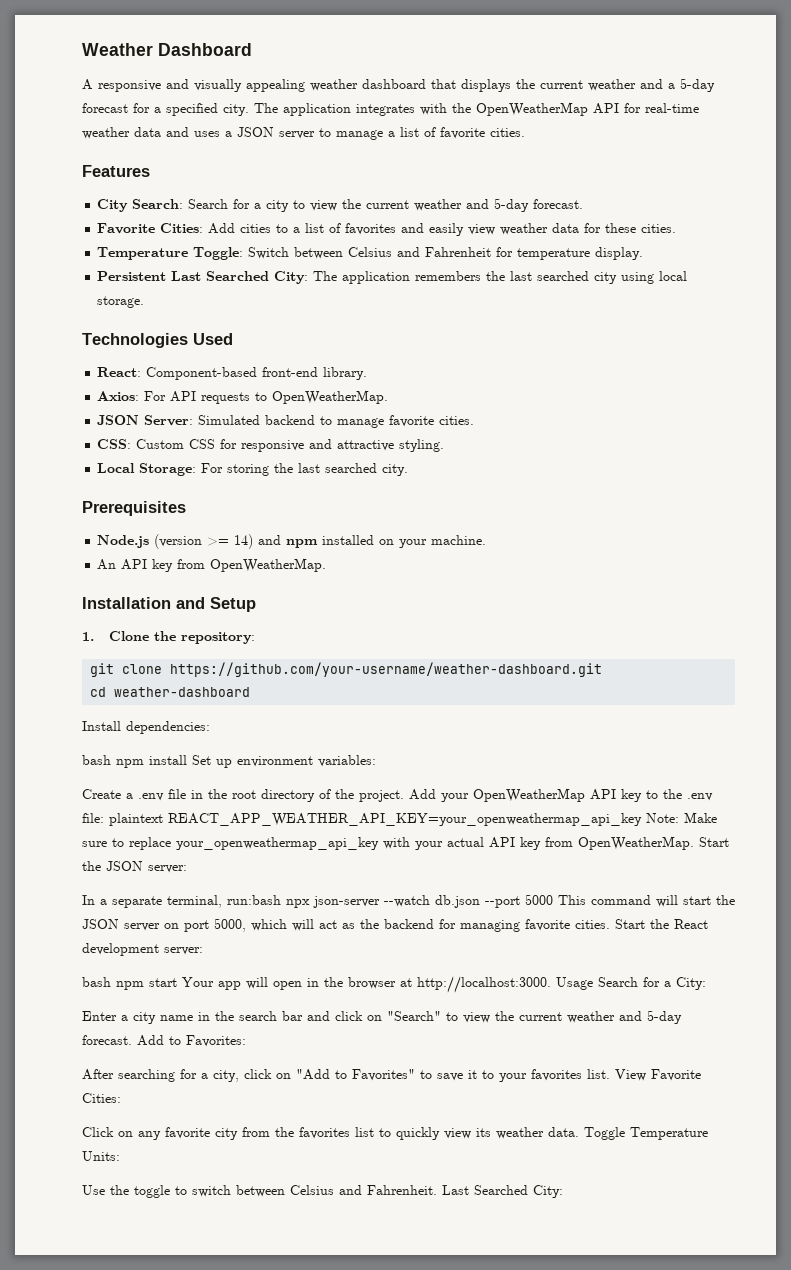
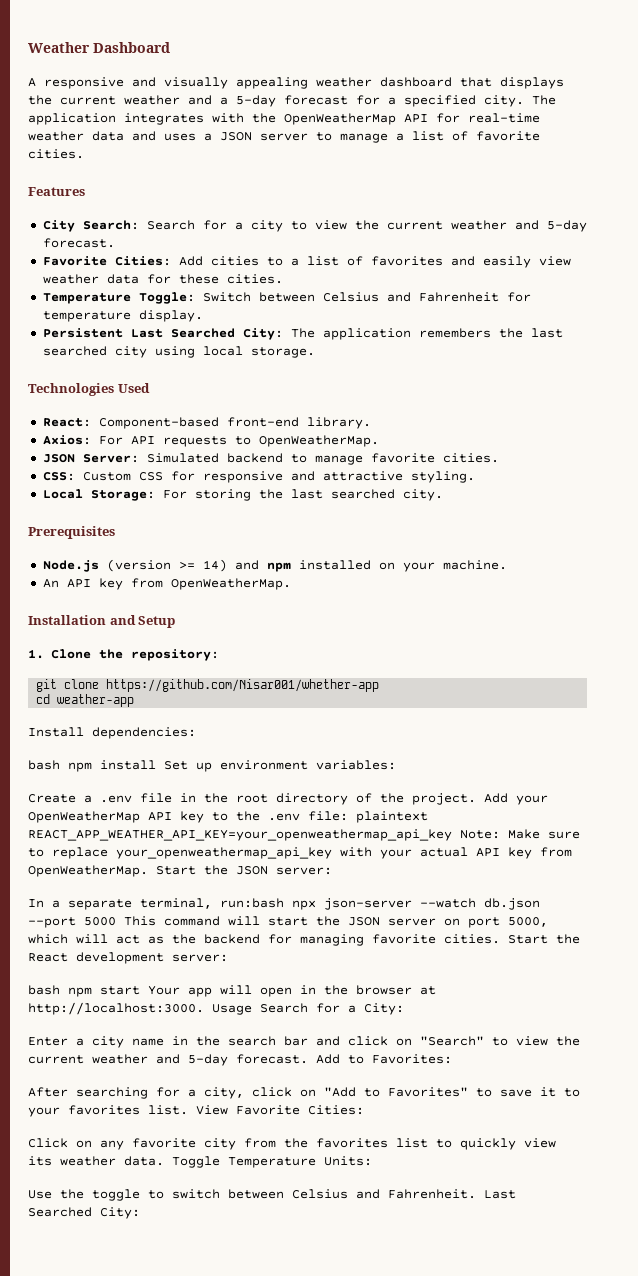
- git clone https://github.com/your-username/weather-dashboard.git
+ git clone https://github.com/Nisar001/whether-app
- cd weather-dashboard
+ cd weather-app

